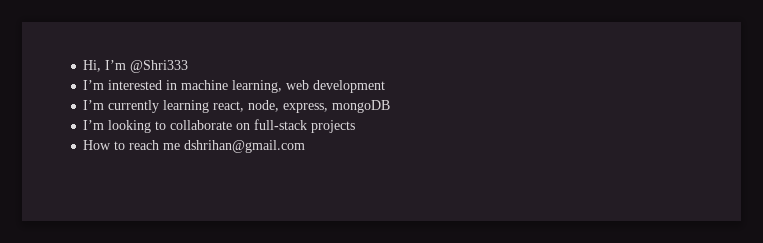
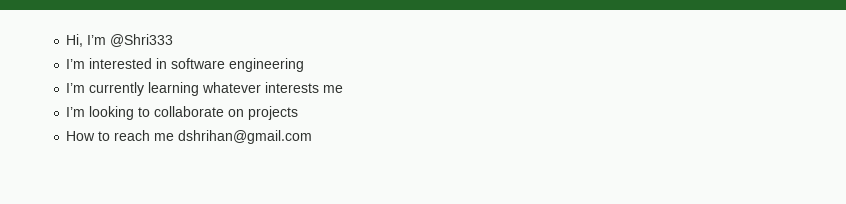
- I’m interested in machine learning, web development
+ I’m interested in software engineering
- I’m currently learning react, node, express, mongoDB
+ I’m currently learning whatever interests me
- I’m looking to collaborate on full-stack projects
+ I’m looking to collaborate on projects

